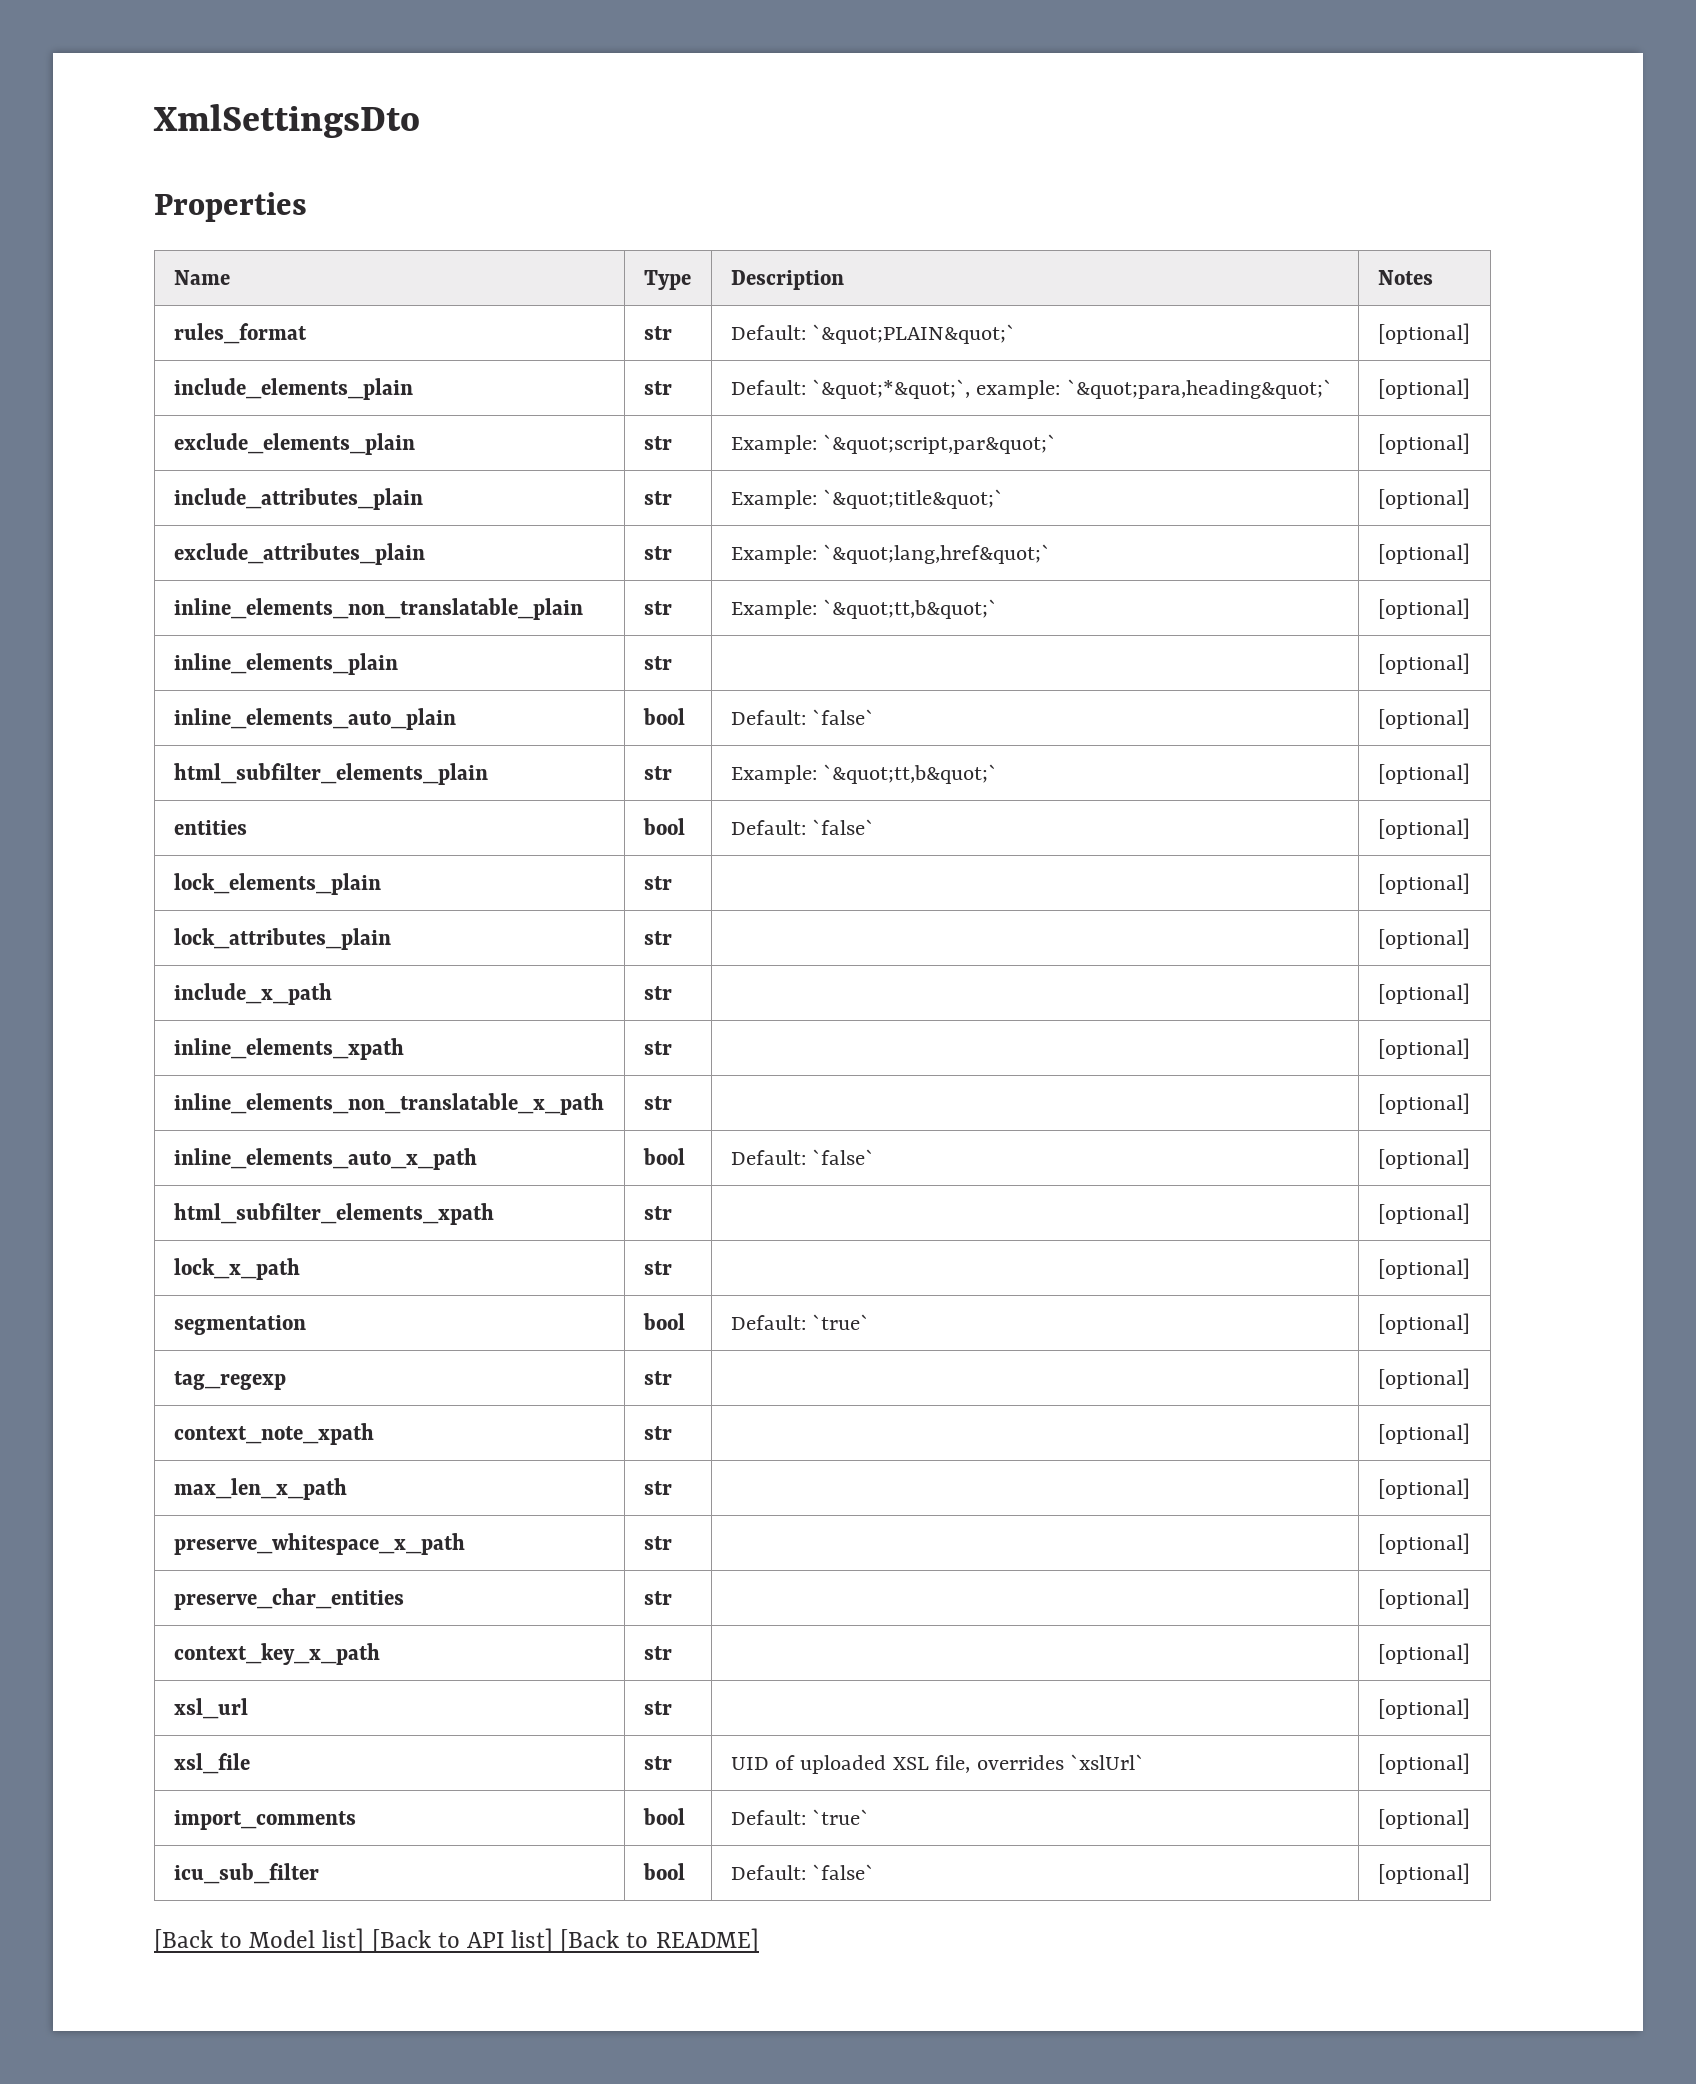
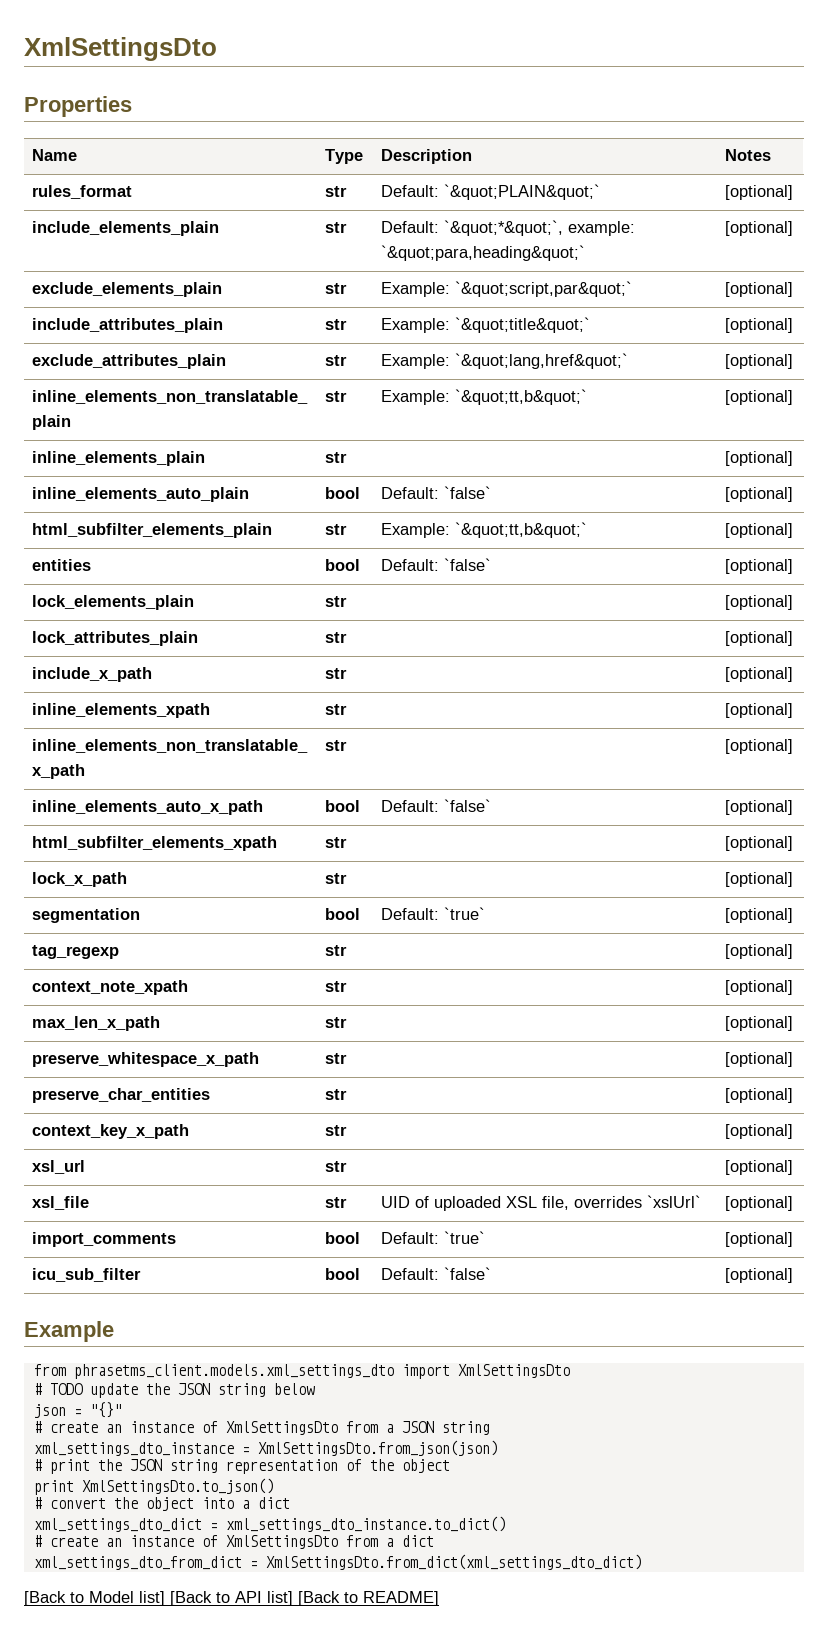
+ Example
+ from phrasetms_client.models.xml_settings_dto import XmlSettingsDto
+ # TODO update the JSON string below
+ json = "{}"
+ # create an instance of XmlSettingsDto from a JSON string
+ xml_settings_dto_instance = XmlSettingsDto.from_json(json)
+ # print the JSON string representation of the object
+ print XmlSettingsDto.to_json()
+ # convert the object into a dict
+ xml_settings_dto_dict = xml_settings_dto_instance.to_dict()
+ # create an instance of XmlSettingsDto from a dict
+ xml_settings_dto_from_dict = XmlSettingsDto.from_dict(xml_settings_dto_dict)

